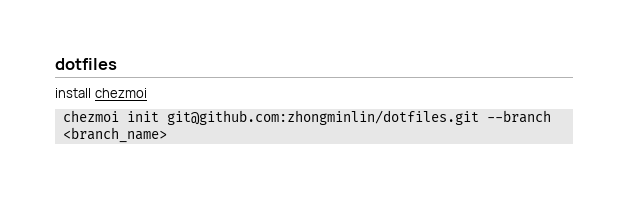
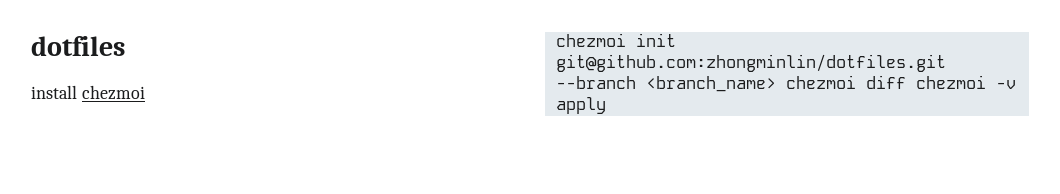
- chezmoi init git@github.com:zhongminlin/dotfiles.git --branch <branch_name>
+ chezmoi init git@github.com:zhongminlin/dotfiles.git --branch <branch_name> chezmoi diff chezmoi -v apply

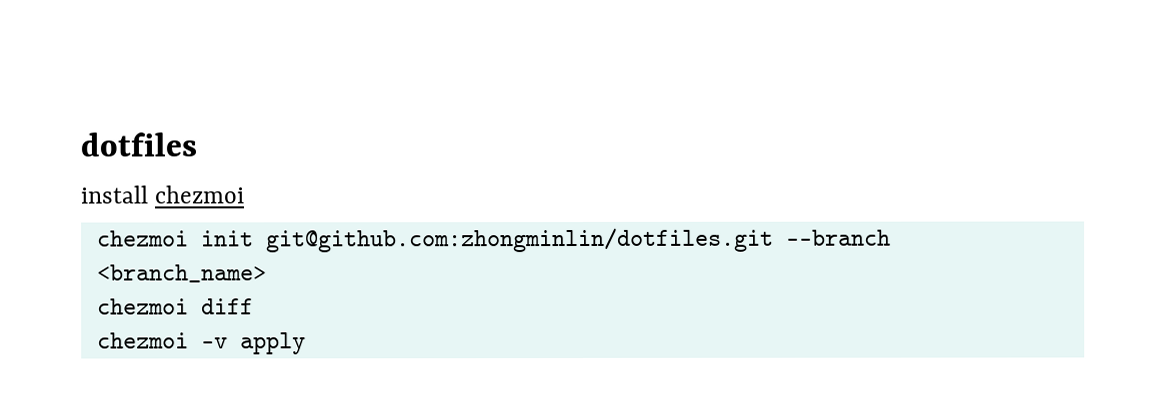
- chezmoi init git@github.com:zhongminlin/dotfiles.git --branch <branch_name> chezmoi diff chezmoi -v apply
+ chezmoi init git@github.com:zhongminlin/dotfiles.git --branch <branch_name>
+ chezmoi diff
+ chezmoi -v apply

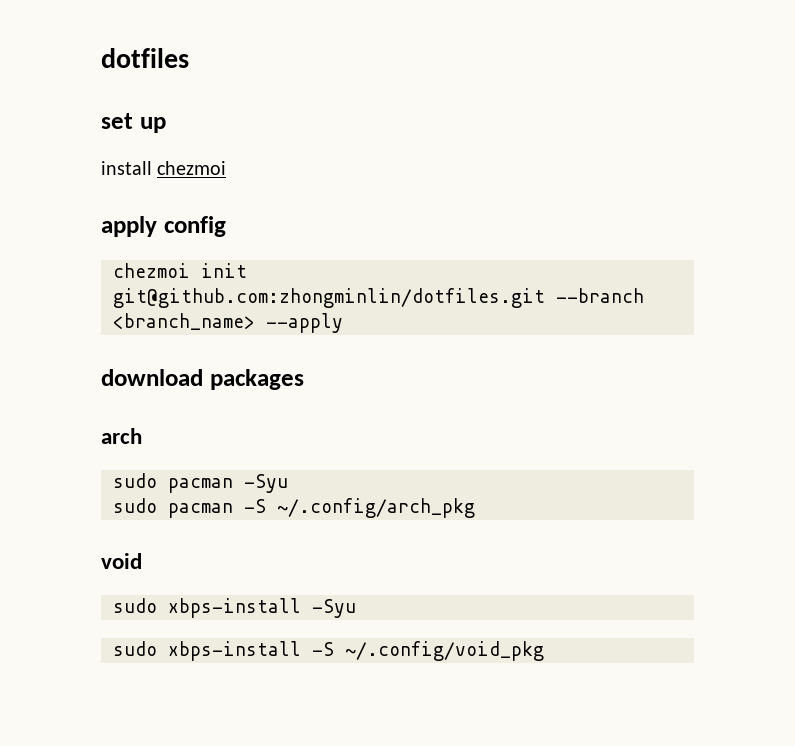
+ set up
+ apply config
- chezmoi init git@github.com:zhongminlin/dotfiles.git --branch <branch_name>
- chezmoi diff
- chezmoi -v apply
+ chezmoi init git@github.com:zhongminlin/dotfiles.git --branch <branch_name> --apply
+ download packages
+ arch
+ sudo pacman -Syu
+ sudo pacman -S ~/.config/arch_pkg
+ void
+ sudo xbps-install -Syu
+ sudo xbps-install -S ~/.config/void_pkg

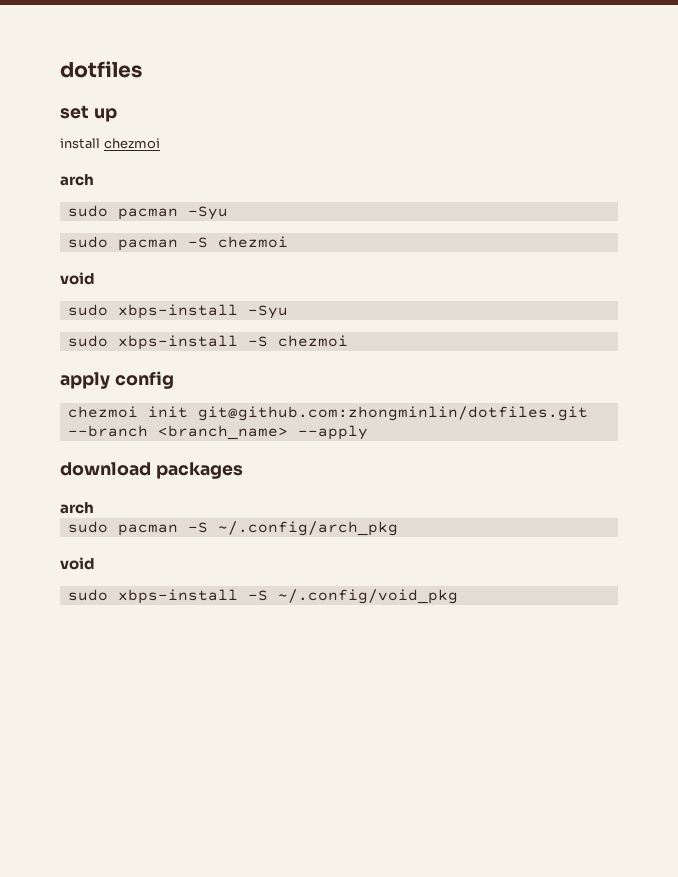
  install chezmoi
+ arch
+ sudo pacman -Syu
+ sudo pacman -S chezmoi
+ void
+ sudo xbps-install -Syu
+ sudo xbps-install -S chezmoi
- sudo pacman -Syu
- sudo xbps-install -Syu

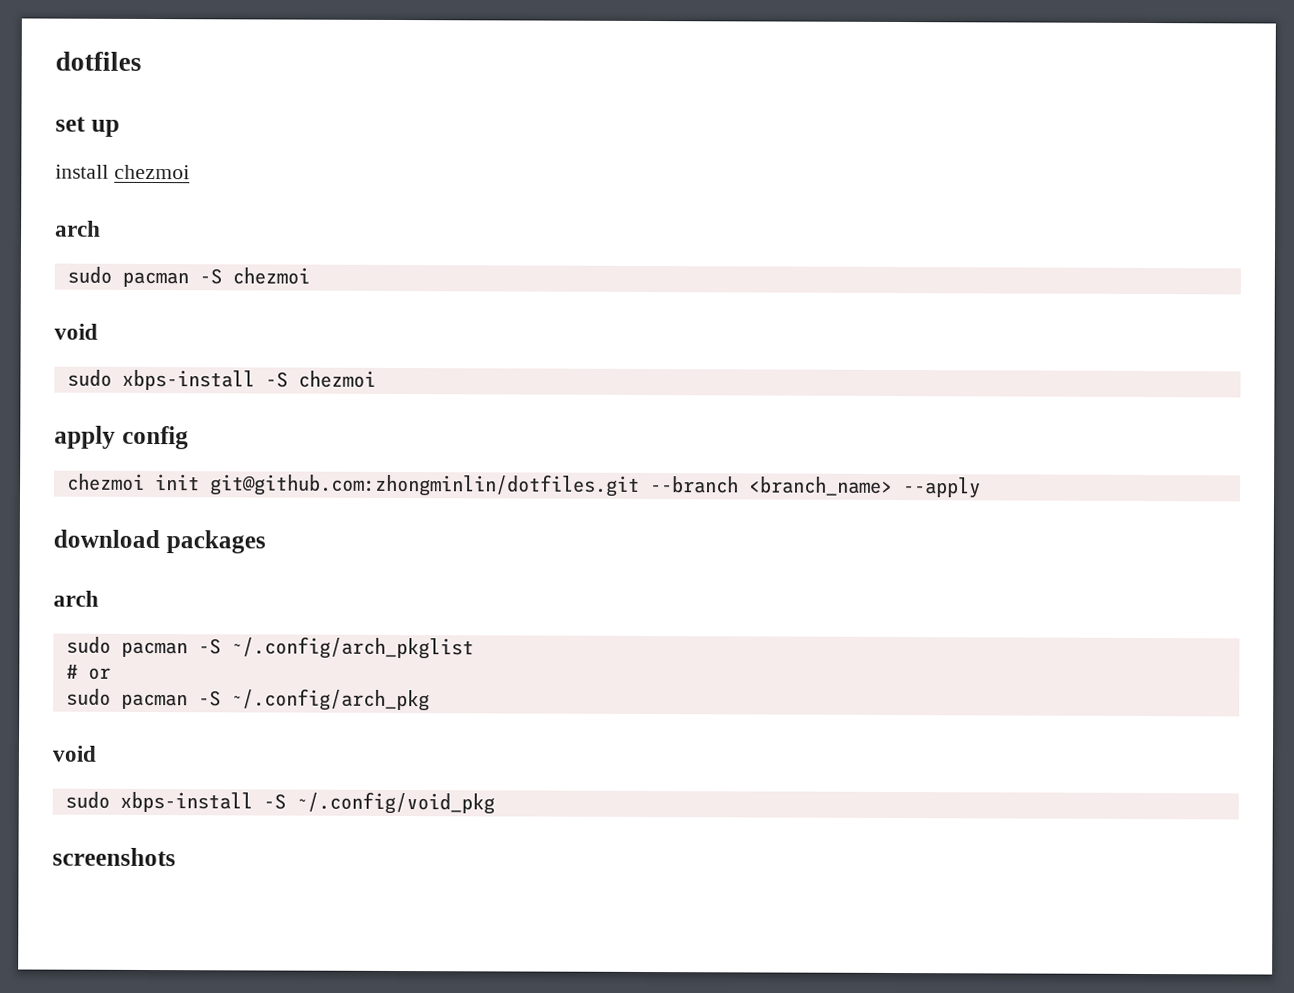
- sudo pacman -Syu
- sudo xbps-install -Syu
+ sudo pacman -S ~/.config/arch_pkglist
+ # or
+ screenshots

